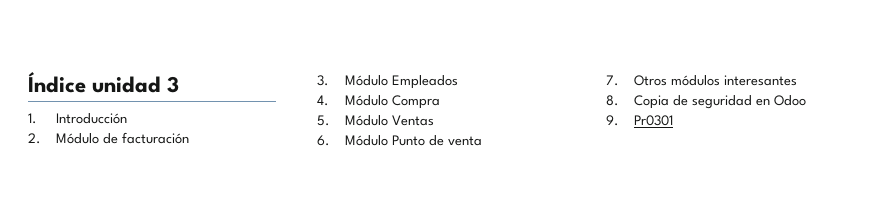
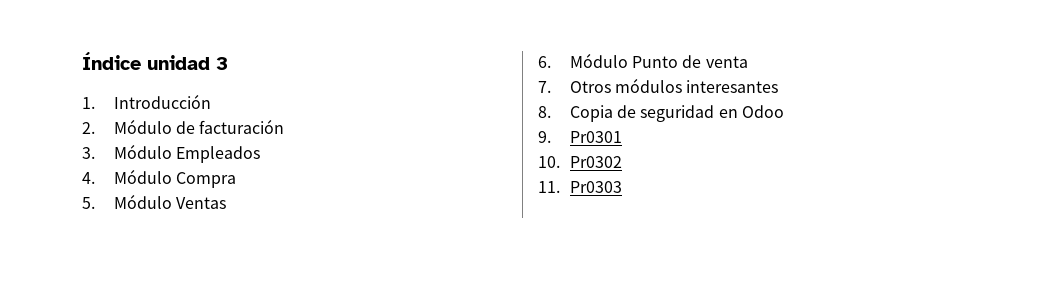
+ 10. Pr0302
+ 11. Pr0303

